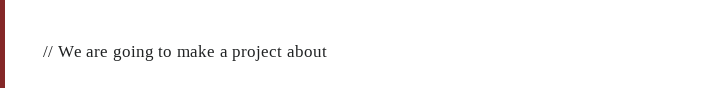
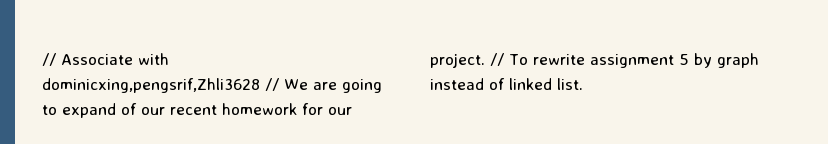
- // We are going to make a project about
+ // Associate with dominicxing,pengsrif,Zhli3628 // We are going to expand of our recent homework for our project. // To rewrite assignment 5 by graph instead of linked list.

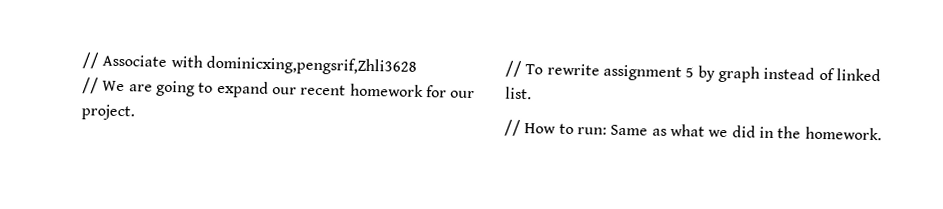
- // Associate with dominicxing,pengsrif,Zhli3628 // We are going to expand of our recent homework for our project. // To rewrite assignment 5 by graph instead of linked list.
+ // Associate with dominicxing,pengsrif,Zhli3628
+ // We are going to expand our recent homework for our project.
+ // To rewrite assignment 5 by graph instead of linked list.
+ // How to run: Same as what we did in the homework.

